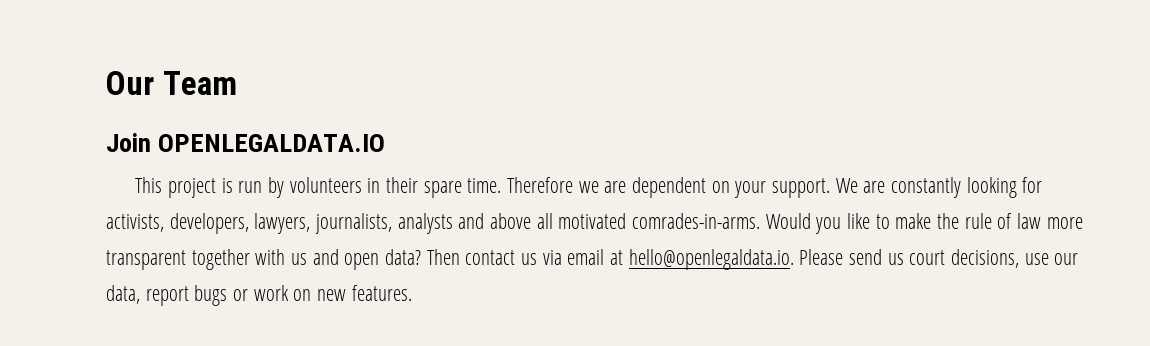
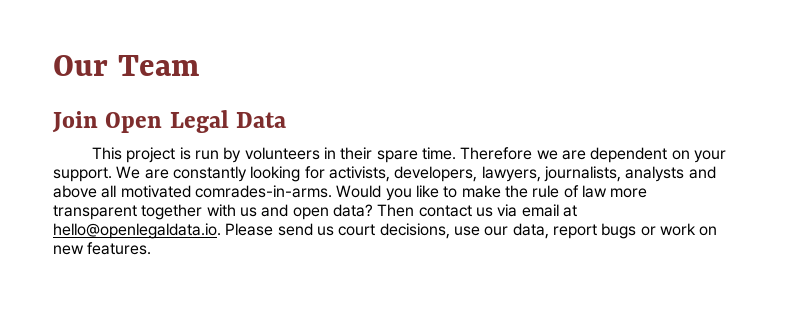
- Join OPENLEGALDATA.IO
+ Join Open Legal Data

